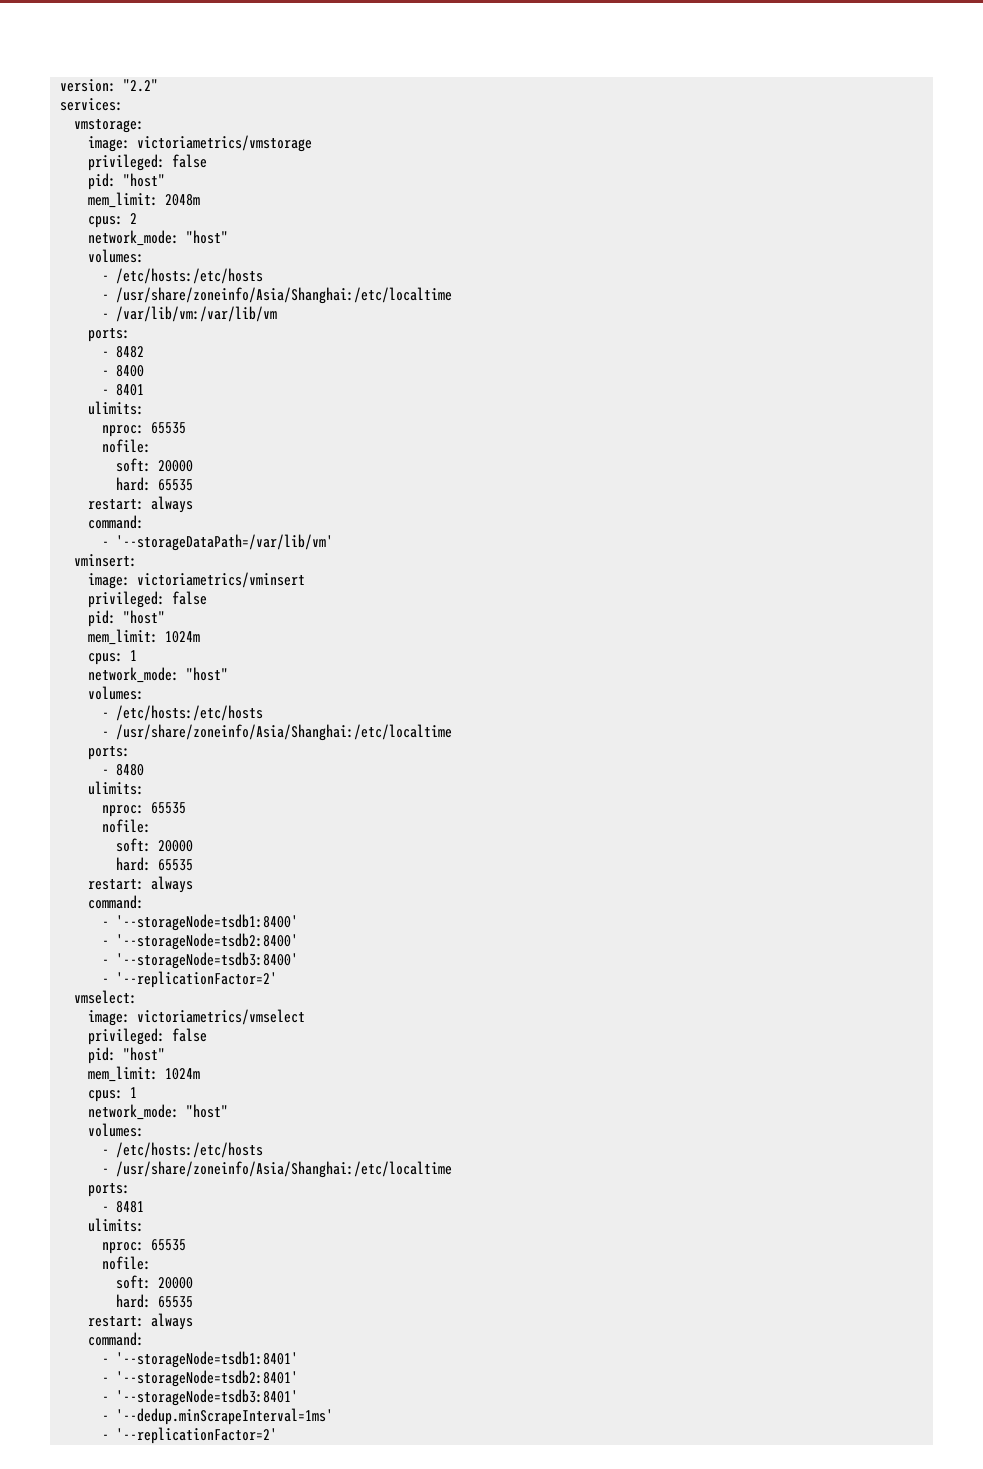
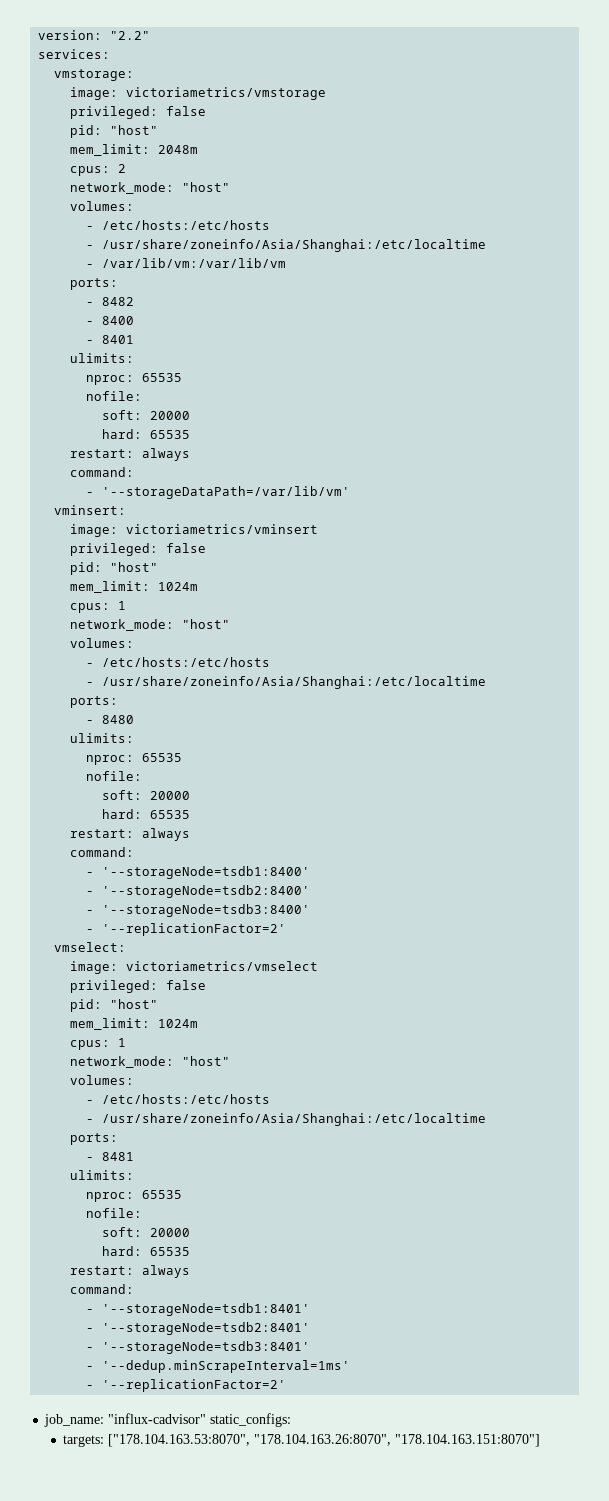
+ job_name: "influx-cadvisor" static_configs:
+ targets: ["178.104.163.53:8070", "178.104.163.26:8070", "178.104.163.151:8070"]

